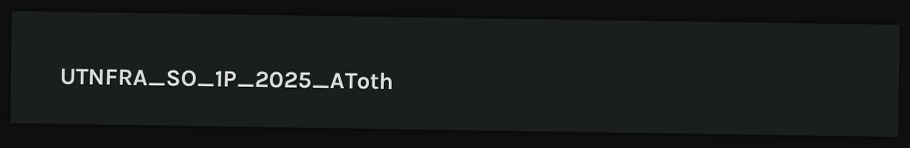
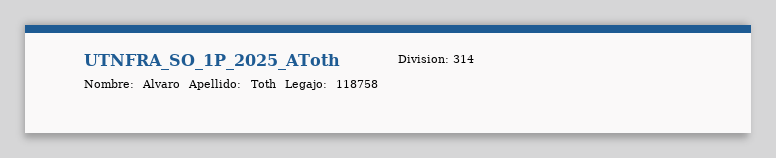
+ Nombre: Alvaro Apellido: Toth Legajo: 118758 Division: 314

